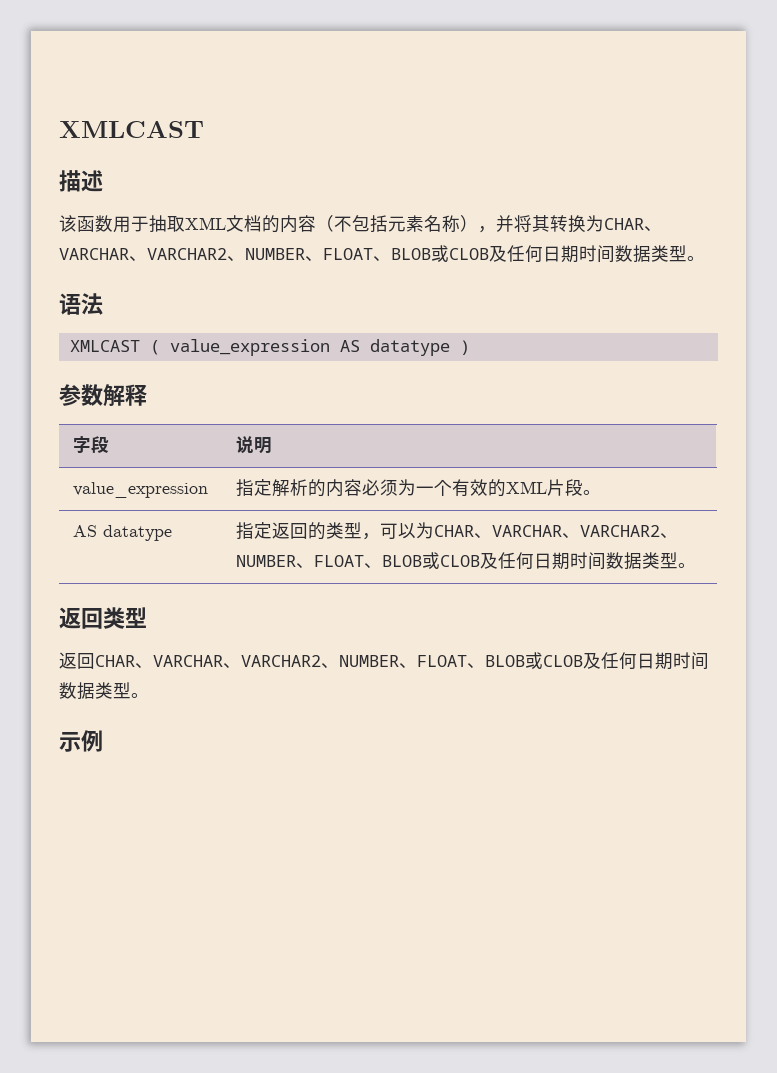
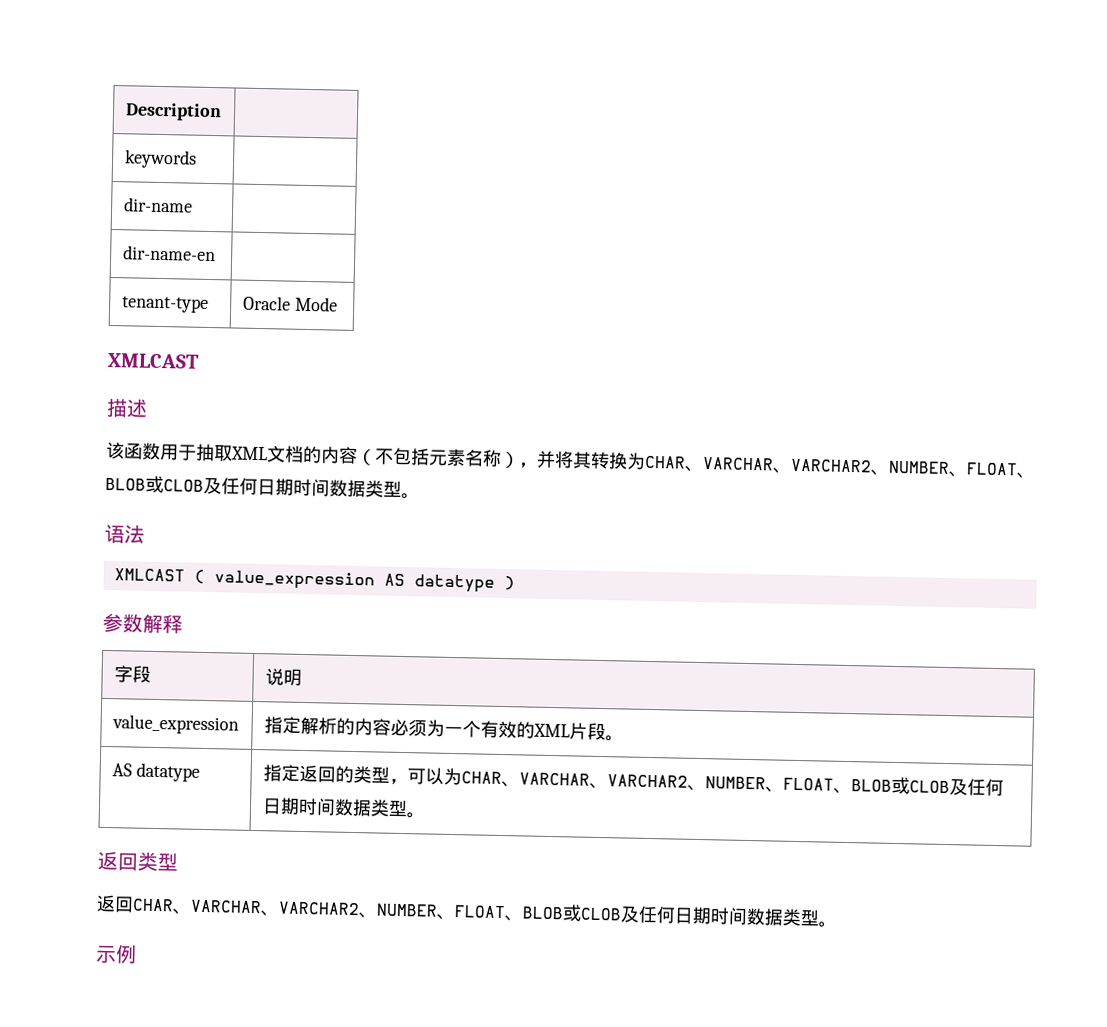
+ Description |
+ keywords |
+ dir-name |
+ dir-name-en |
+ tenant-type | Oracle Mode

